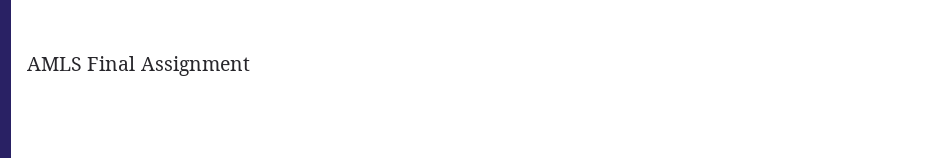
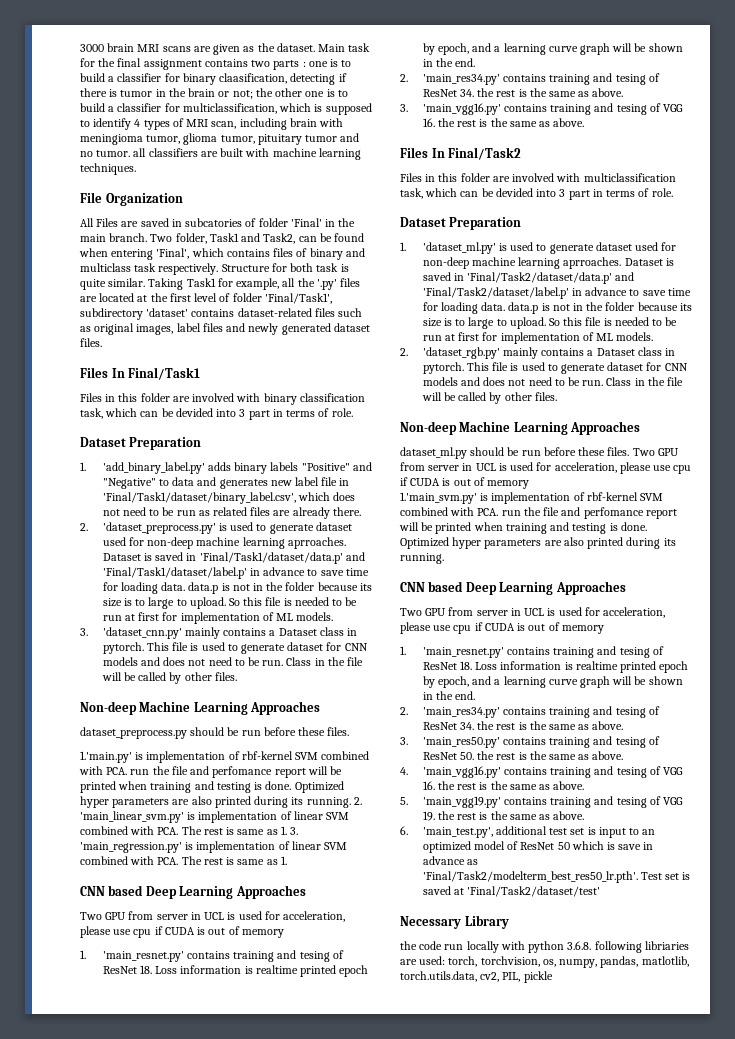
- AMLS Final Assignment
+ 3000 brain MRI scans are given as the dataset. Main task for the final assignment contains two parts : one is to build a classifier for binary claasification, detecting if there is tumor in the brain or not; the other one is to build a classifier for multiclassification, which is supposed to identify 4 types of MRI scan, including brain with meningioma tumor, glioma tumor, pituitary tumor and no tumor. all classifiers are built with machine learning techniques.
+ File Organization
+ All Files are saved in subcatories of folder 'Final' in the main branch. Two folder, Task1 and Task2, can be found when entering 'Final', which contains files of binary and multiclass task respectively. Structure for both task is quite similar. Taking Task1 for example, all the '.py' files are located at the first level of folder 'Final/Task1', subdirectory 'dataset' contains dataset-related files such as original images, label files and newly generated dataset files.
+ Files In Final/Task1
+ Files in this folder are involved with binary classification task, which can be devided into 3 part in terms of role.
+ Dataset Preparation
+ 1. 'add_binary_label.py' adds binary labels "Positive" and "Negative" to data and generates new label file in 'Final/Task1/dataset/binary_label.csv', which does not need to be run as related files are already there.
+ 2. 'dataset_preprocess.py' is used to generate dataset used for non-deep machine learning aprroaches. Dataset is saved in 'Final/Task1/dataset/data.p' and 'Final/Task1/dataset/label.p' in advance to save time for loading data. data.p is not in the folder because its size is to large to upload. So this file is needed to be run at first for implementation of ML models.
+ 3. 'dataset_cnn.py' mainly contains a Dataset class in pytorch. This file is used to generate dataset for CNN models and does not need to be run. Class in the file will be called by other files.
+ Non-deep Machine Learning Approaches
+ dataset_preprocess.py should be run before these files.
+ 1.'main.py' is implementation of rbf-kernel SVM combined with PCA. run the file and perfomance report will be printed when training and testing is done. Optimized hyper parameters are also printed during its running. 2. 'main_linear_svm.py' is implementation of linear SVM combined with PCA. The rest is same as 1. 3. 'main_regression.py' is implementation of linear SVM combined with PCA. The rest is same as 1.
+ CNN based Deep Learning Approaches
+ Two GPU from server in UCL is used for acceleration, please use cpu if CUDA is out of memory
+ 1. 'main_resnet.py' contains training and tesing of ResNet 18. Loss information is realtime printed epoch by epoch, and a learning curve graph will be shown in the end.
+ 2. 'main_res34.py' contains training and tesing of ResNet 34. the rest is the same as above.
+ 3. 'main_vgg16.py' contains training and tesing of VGG 16. the rest is the same as above.
+ Files In Final/Task2
+ Files in this folder are involved with multiclassification task, which can be devided into 3 part in terms of role.
+ Dataset Preparation
+ 1. 'dataset_ml.py' is used to generate dataset used for non-deep machine learning aprroaches. Dataset is saved in 'Final/Task2/dataset/data.p' and 'Final/Task2/dataset/label.p' in advance to save time for loading data. data.p is not in the folder because its size is to large to upload. So this file is needed to be run at first for implementation of ML models.
+ 2. 'dataset_rgb.py' mainly contains a Dataset class in pytorch. This file is used to generate dataset for CNN models and does not need to be run. Class in the file will be called by other files.
+ Non-deep Machine Learning Approaches
+ dataset_ml.py should be run before these files. Two GPU from server in UCL is used for acceleration, please use cpu if CUDA is out of memory
+ 1.'main_svm.py' is implementation of rbf-kernel SVM combined with PCA. run the file and perfomance report will be printed when training and testing is done. Optimized hyper parameters are also printed during its running.
+ CNN based Deep Learning Approaches
+ Two GPU from server in UCL is used for acceleration, please use cpu if CUDA is out of memory
+ 1. 'main_resnet.py' contains training and tesing of ResNet 18. Loss information is realtime printed epoch by epoch, and a learning curve graph will be shown in the end.
+ 2. 'main_res34.py' contains training and tesing of ResNet 34. the rest is the same as above.
+ 3. 'main_res50.py' contains training and tesing of ResNet 50. the rest is the same as above.
+ 4. 'main_vgg16.py' contains training and tesing of VGG 16. the rest is the same as above.
+ 5. 'main_vgg19.py' contains training and tesing of VGG 19. the rest is the same as above.
+ 6. 'main_test.py', additional test set is input to an optimized model of ResNet 50 which is save in advance as 'Final/Task2/modelterm_best_res50_lr.pth'. Test set is saved at 'Final/Task2/dataset/test'
+ Necessary Library
+ the code run locally with python 3.6.8. following libriaries are used: torch, torchvision, os, numpy, pandas, matlotlib, torch.utils.data, cv2, PIL, pickle

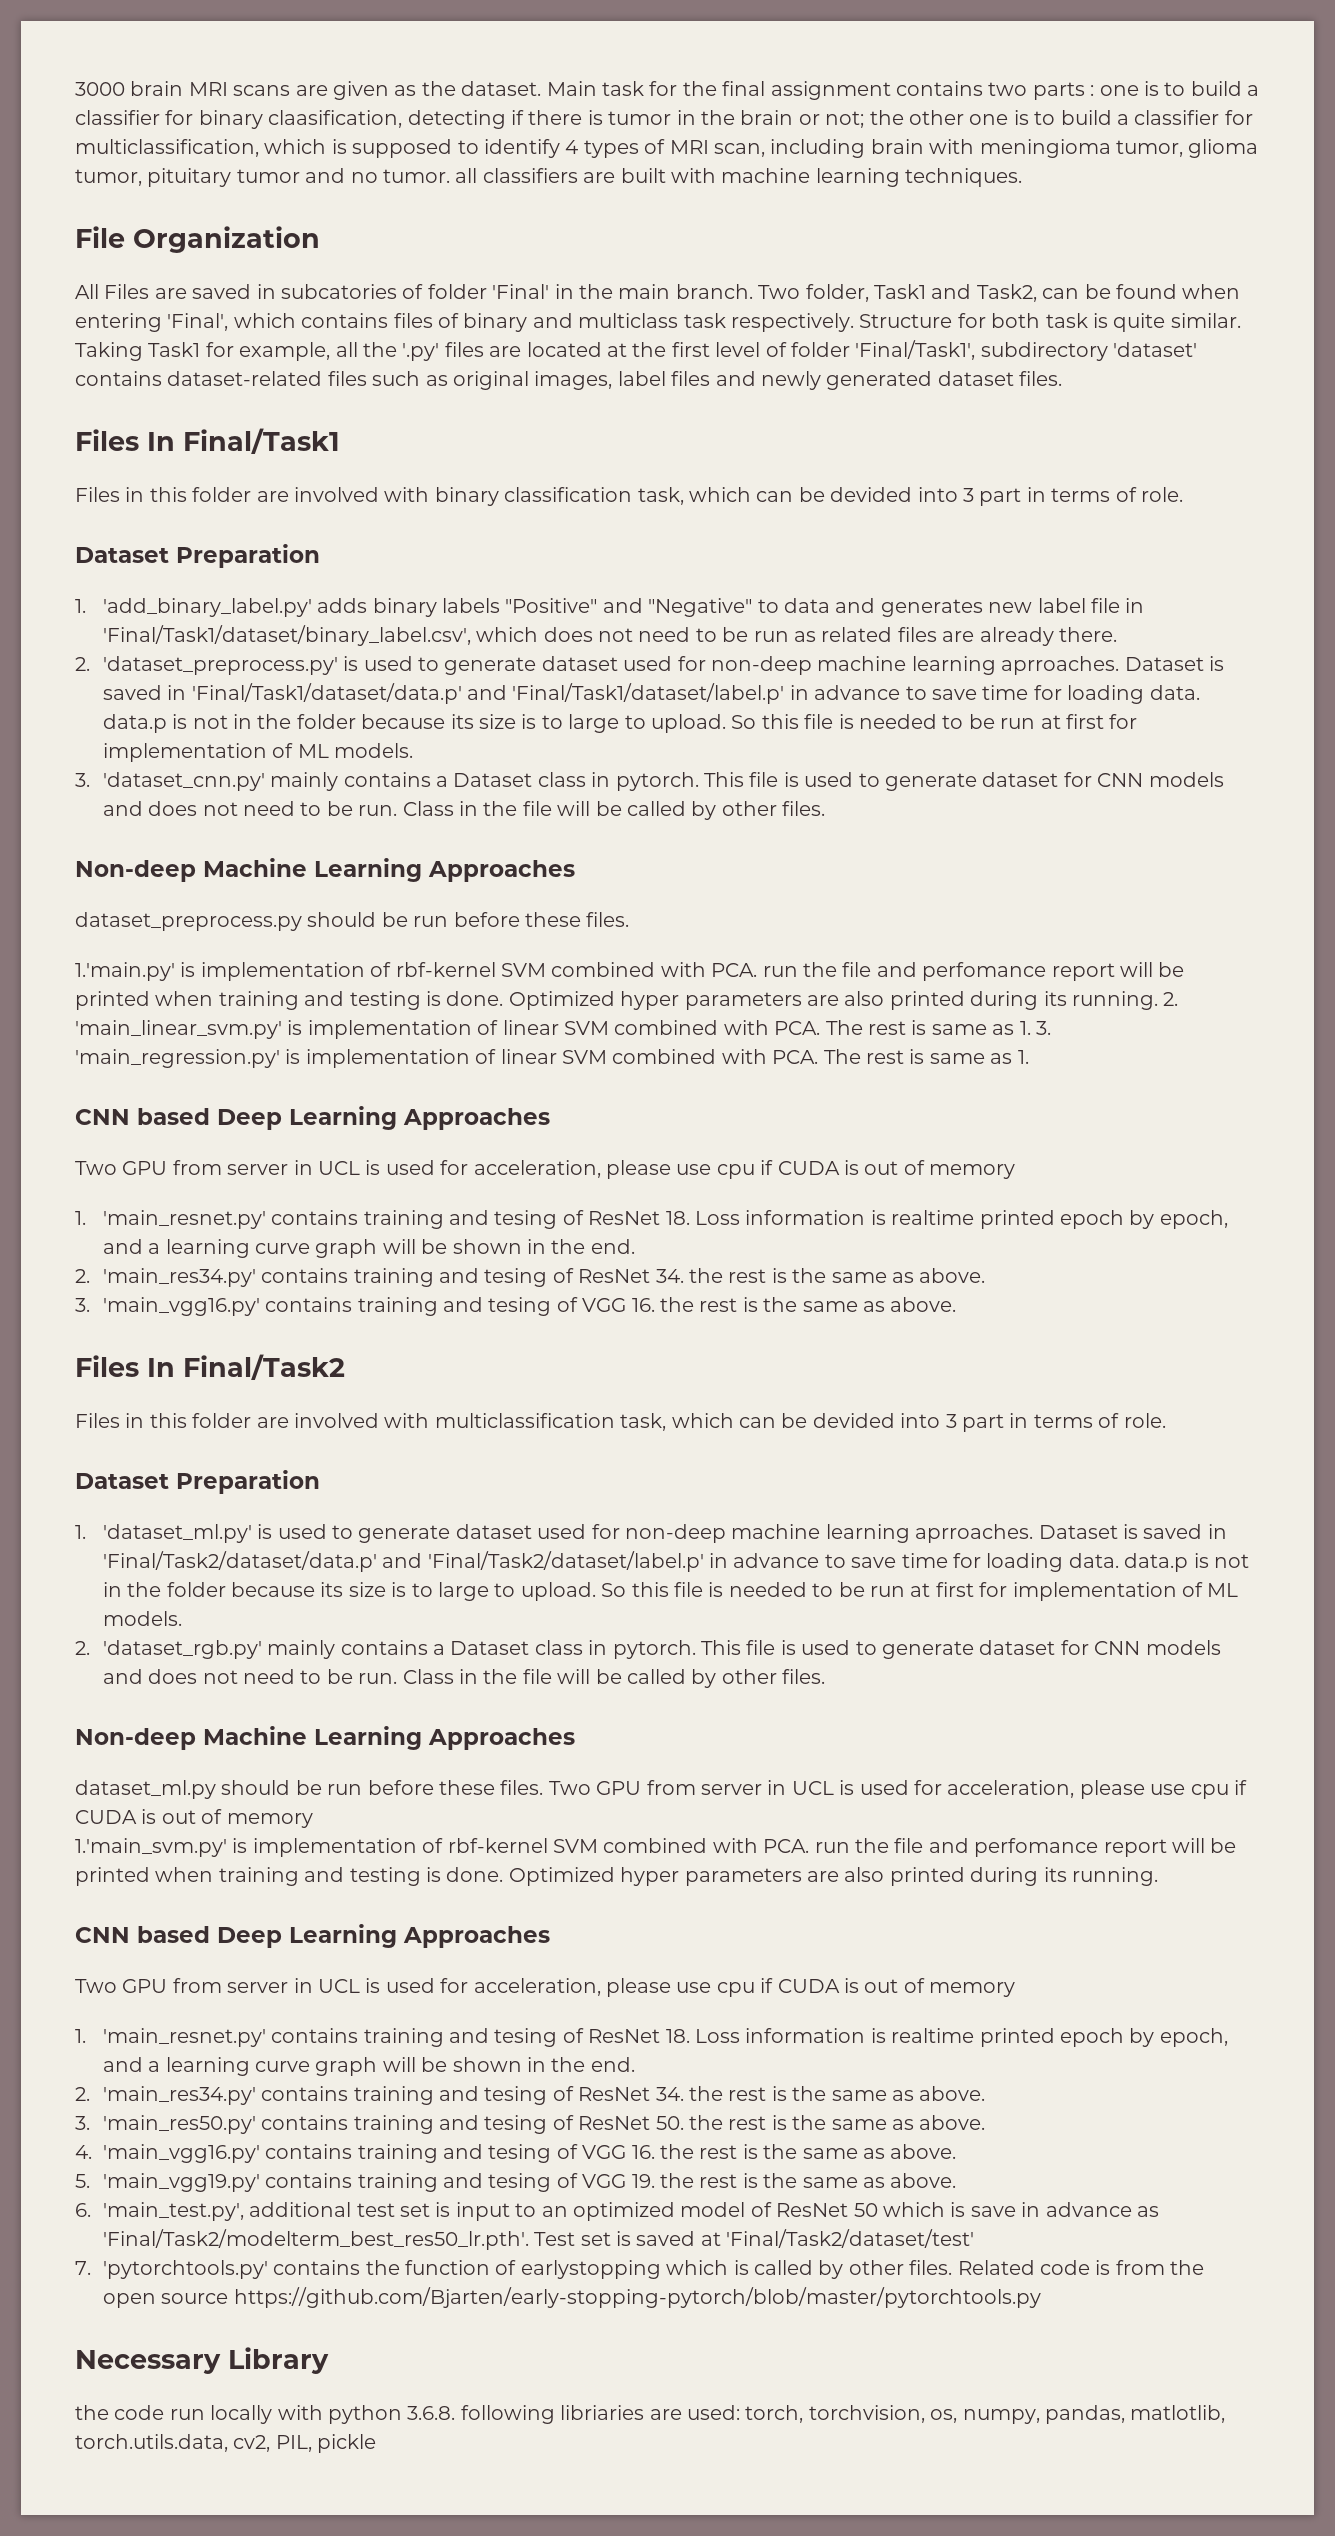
+ 7. 'pytorchtools.py' contains the function of earlystopping which is called by other files. Related code is from the open source https://github.com/Bjarten/early-stopping-pytorch/blob/master/pytorchtools.py

